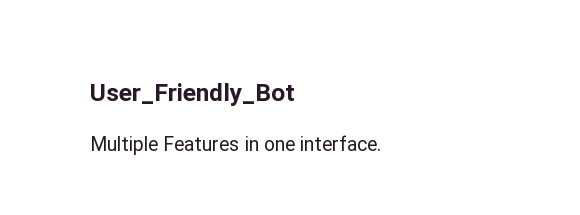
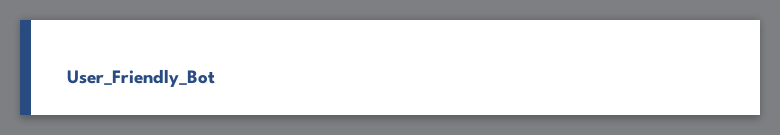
- Multiple Features in one interface.

